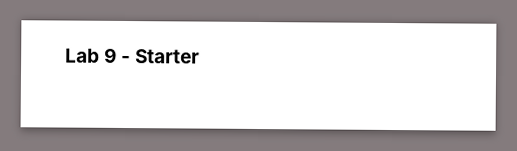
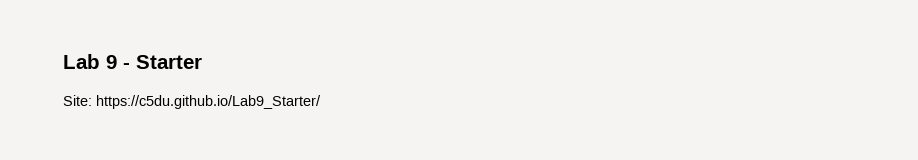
+ Site: https://c5du.github.io/Lab9_Starter/

